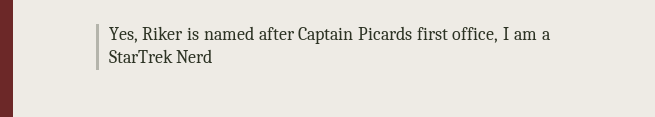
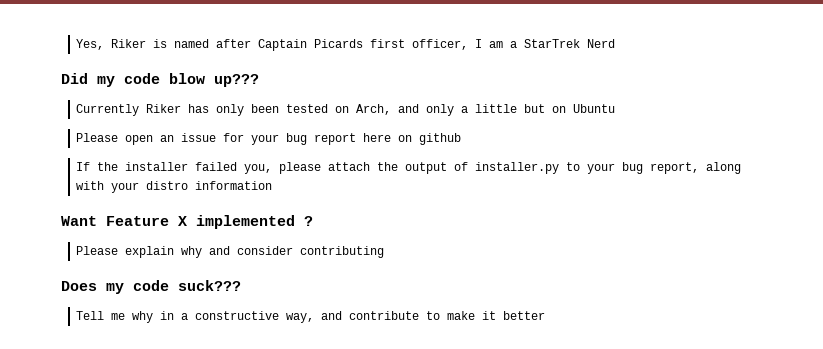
- Yes, Riker is named after Captain Picards first office, I am a StarTrek Nerd
+ Yes, Riker is named after Captain Picards first officer, I am a StarTrek Nerd
+ Did my code blow up???
+ Currently Riker has only been tested on Arch, and only a little but on Ubuntu
+ Please open an issue for your bug report here on github
+ If the installer failed you, please attach the output of installer.py to your bug report, along with your distro information
+ Want Feature X implemented ?
+ Please explain why and consider contributing
+ Does my code suck???
+ Tell me why in a constructive way, and contribute to make it better

